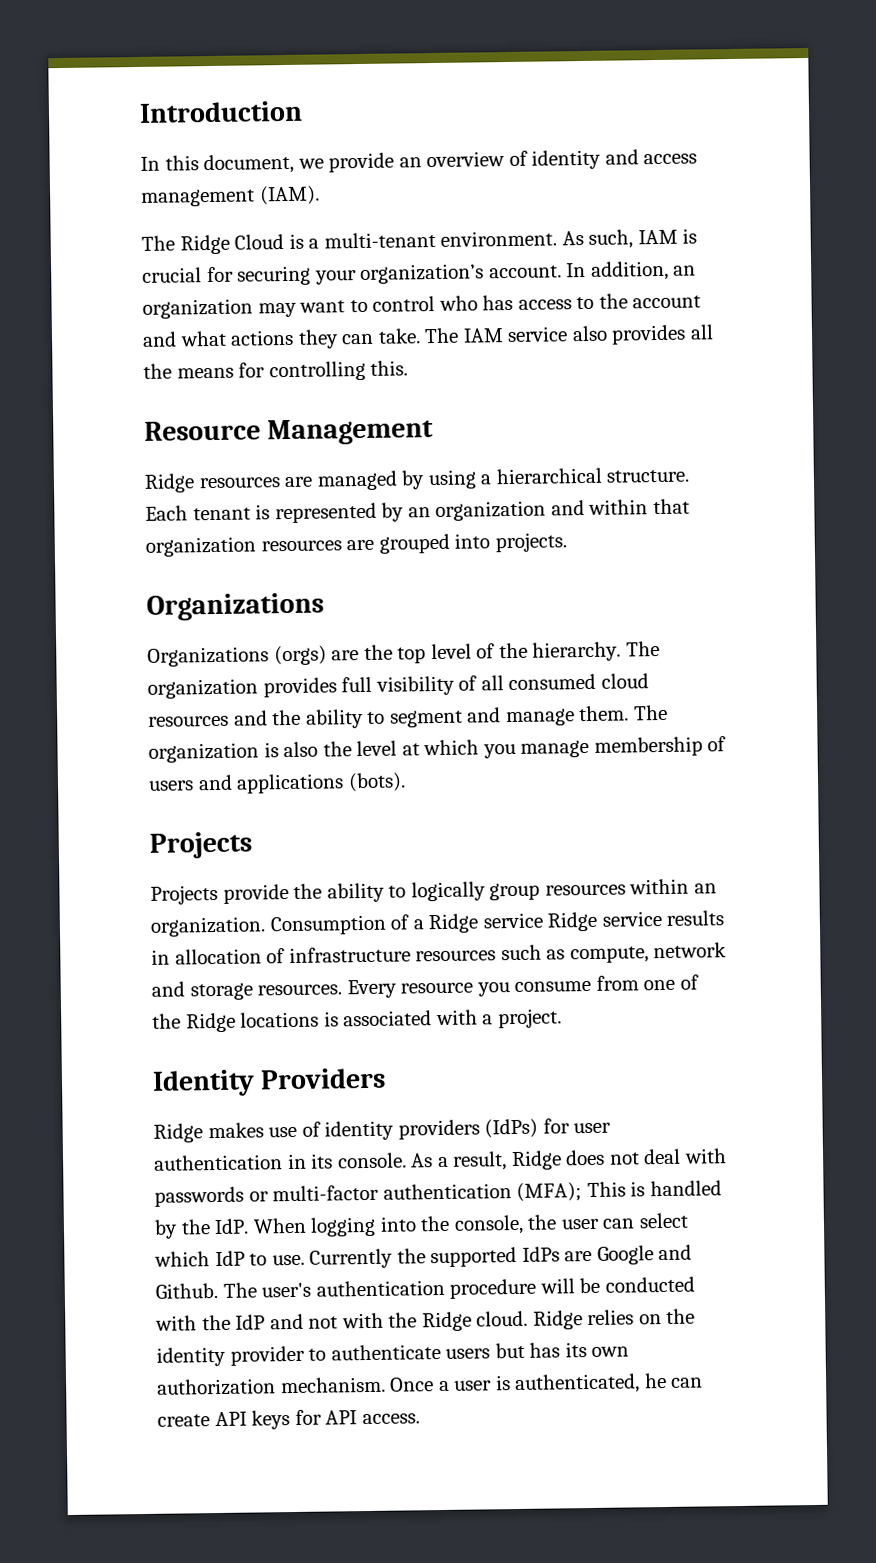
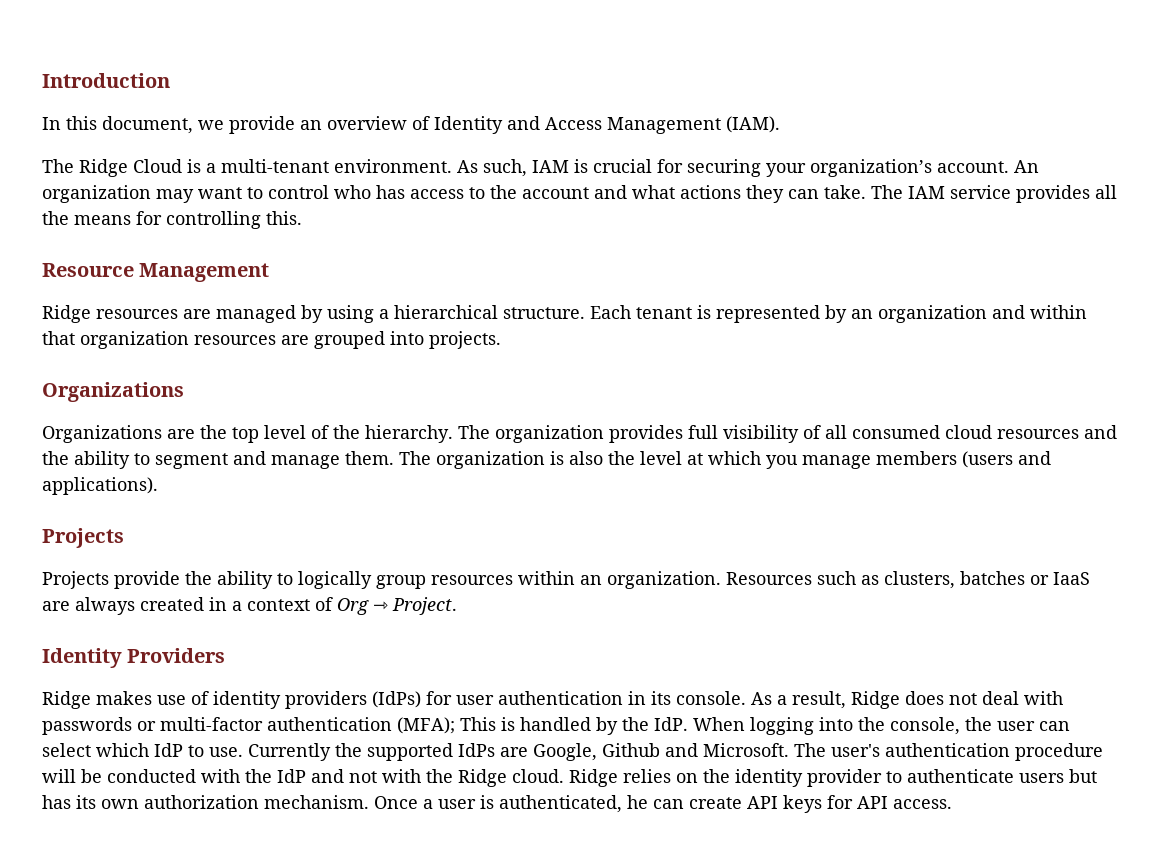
- In this document, we provide an overview of identity and access management (IAM).
+ In this document, we provide an overview of Identity and Access Management (IAM).
- In addition, an organization may want to control who has access to the account and what actions they can take.
+ An organization may want to control who has access to the account and what actions they can take.
- The IAM service also provides all the means for controlling this.
+ The IAM service provides all the means for controlling this.
- Organizations (orgs) are the top level of the hierarchy.
+ Organizations are the top level of the hierarchy.
- The organization is also the level at which you manage membership of users and applications (bots).
+ The organization is also the level at which you manage members (users and applications).
- Consumption of a Ridge service Ridge service results in allocation of infrastructure resources such as compute, network and storage resources. Every resource you consume from one of the Ridge locations is associated with a project.
+ Resources such as clusters, batches or IaaS are always created in a context of Org ⇾ Project.
- Currently the supported IdPs are Google and Github.
+ Currently the supported IdPs are Google, Github and Microsoft.

